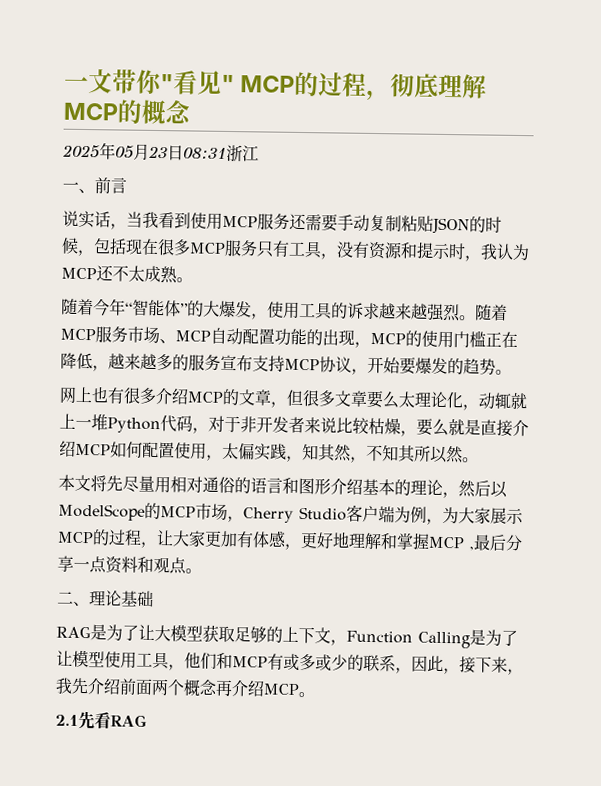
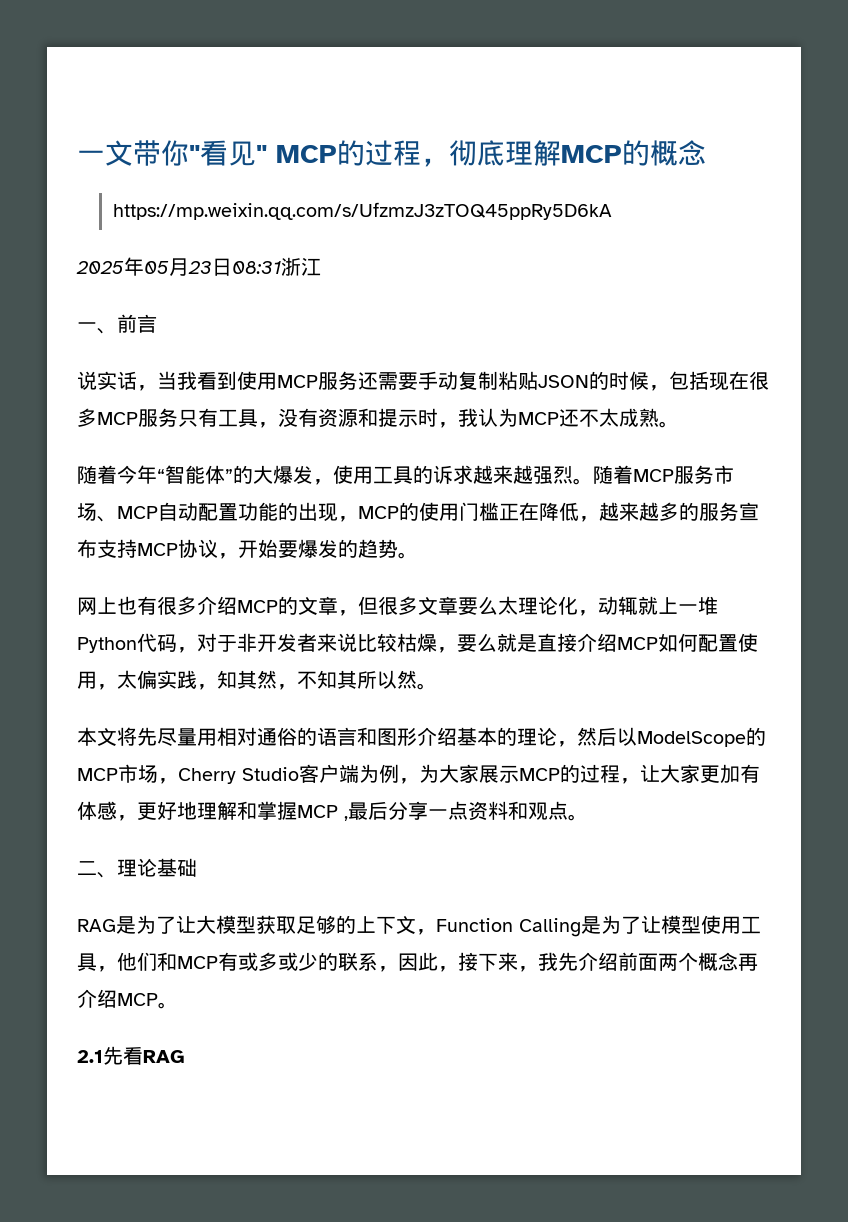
+ https://mp.weixin.qq.com/s/UfzmzJ3zTOQ45ppRy5D6kA

